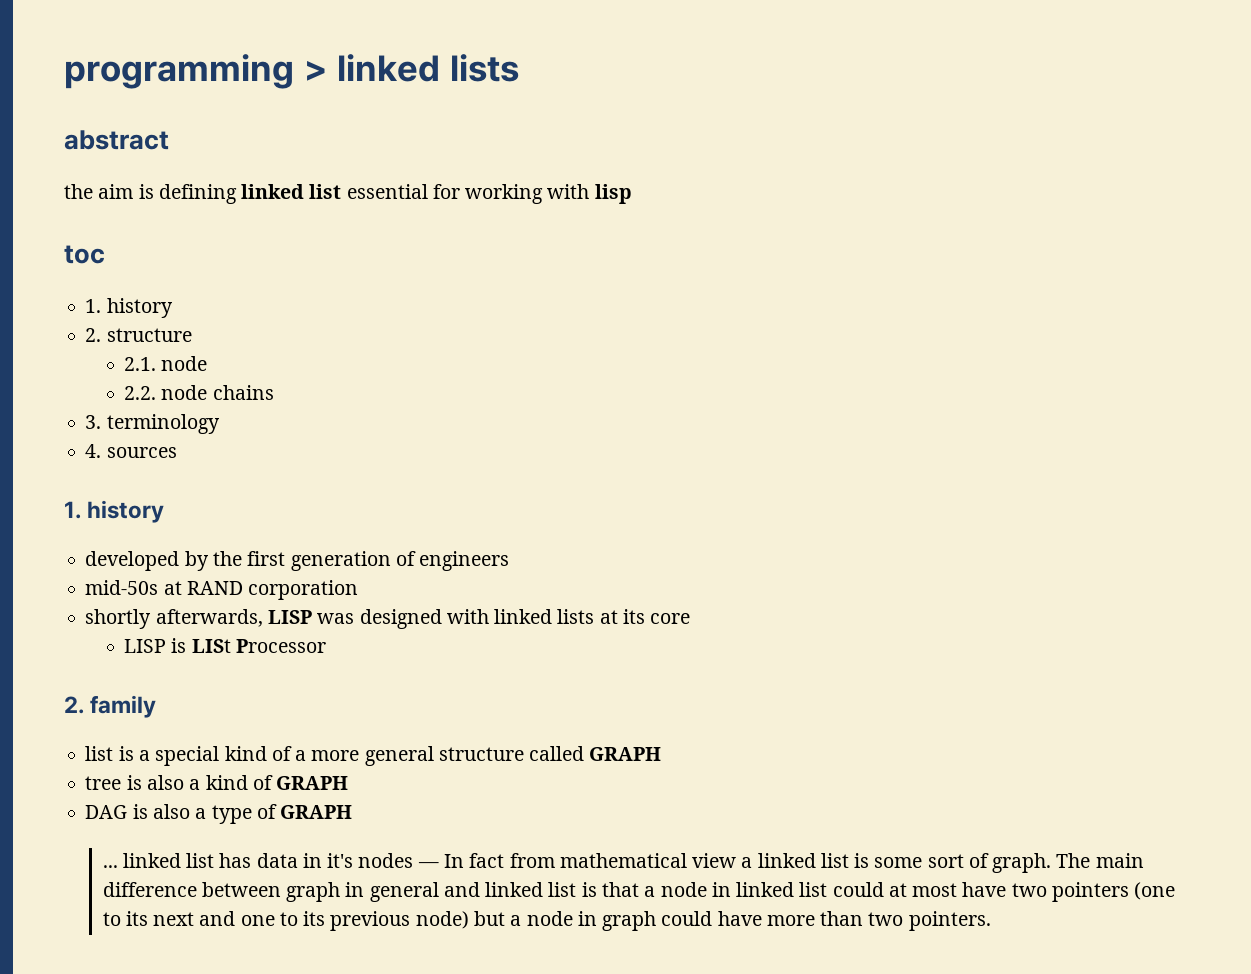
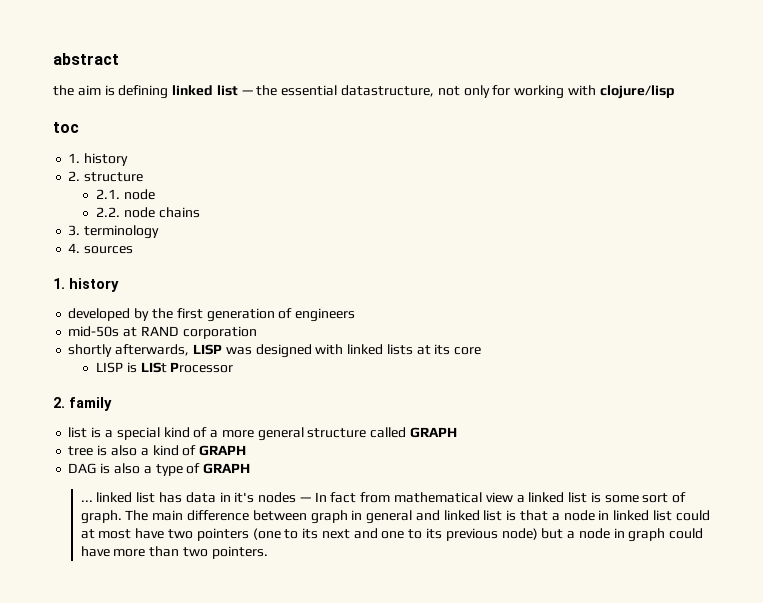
- programming > linked lists
- the aim is defining linked list essential for working with lisp
+ the aim is defining linked list — the essential datastructure, not only for working with clojure/lisp

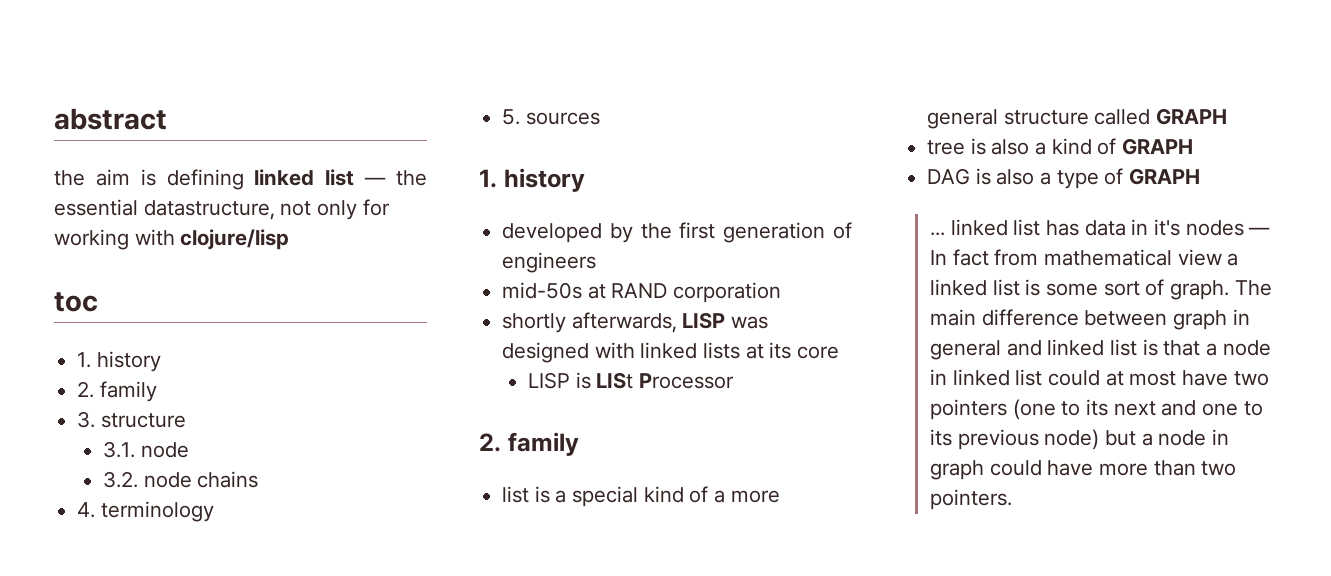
  toc
  1. history
- 2. structure
+ 2. family
+ 3. structure
- 2.1. node
+ 3.1. node
- 2.2. node chains
+ 3.2. node chains
- 3. terminology
+ 4. terminology
- 4. sources
+ 5. sources

